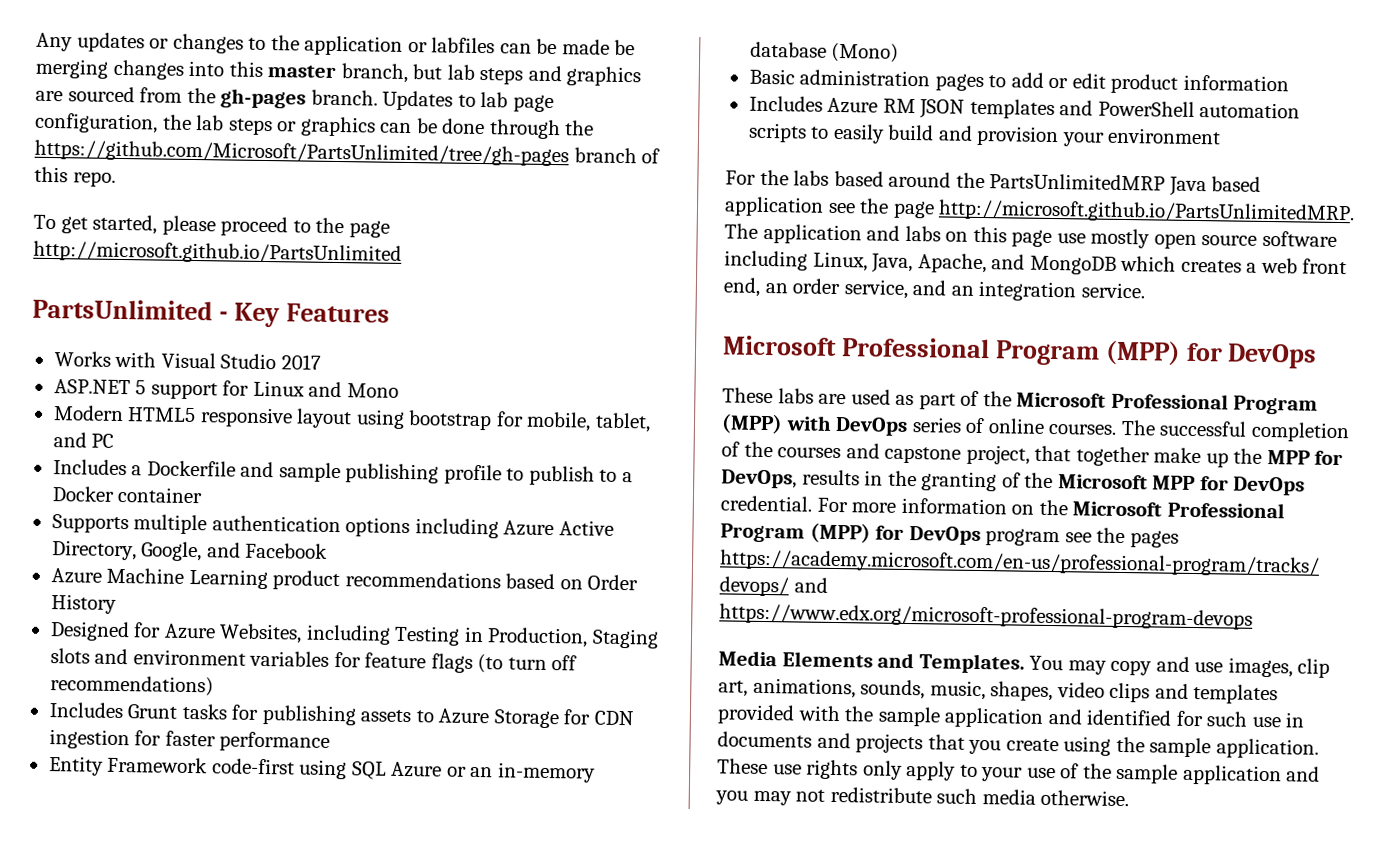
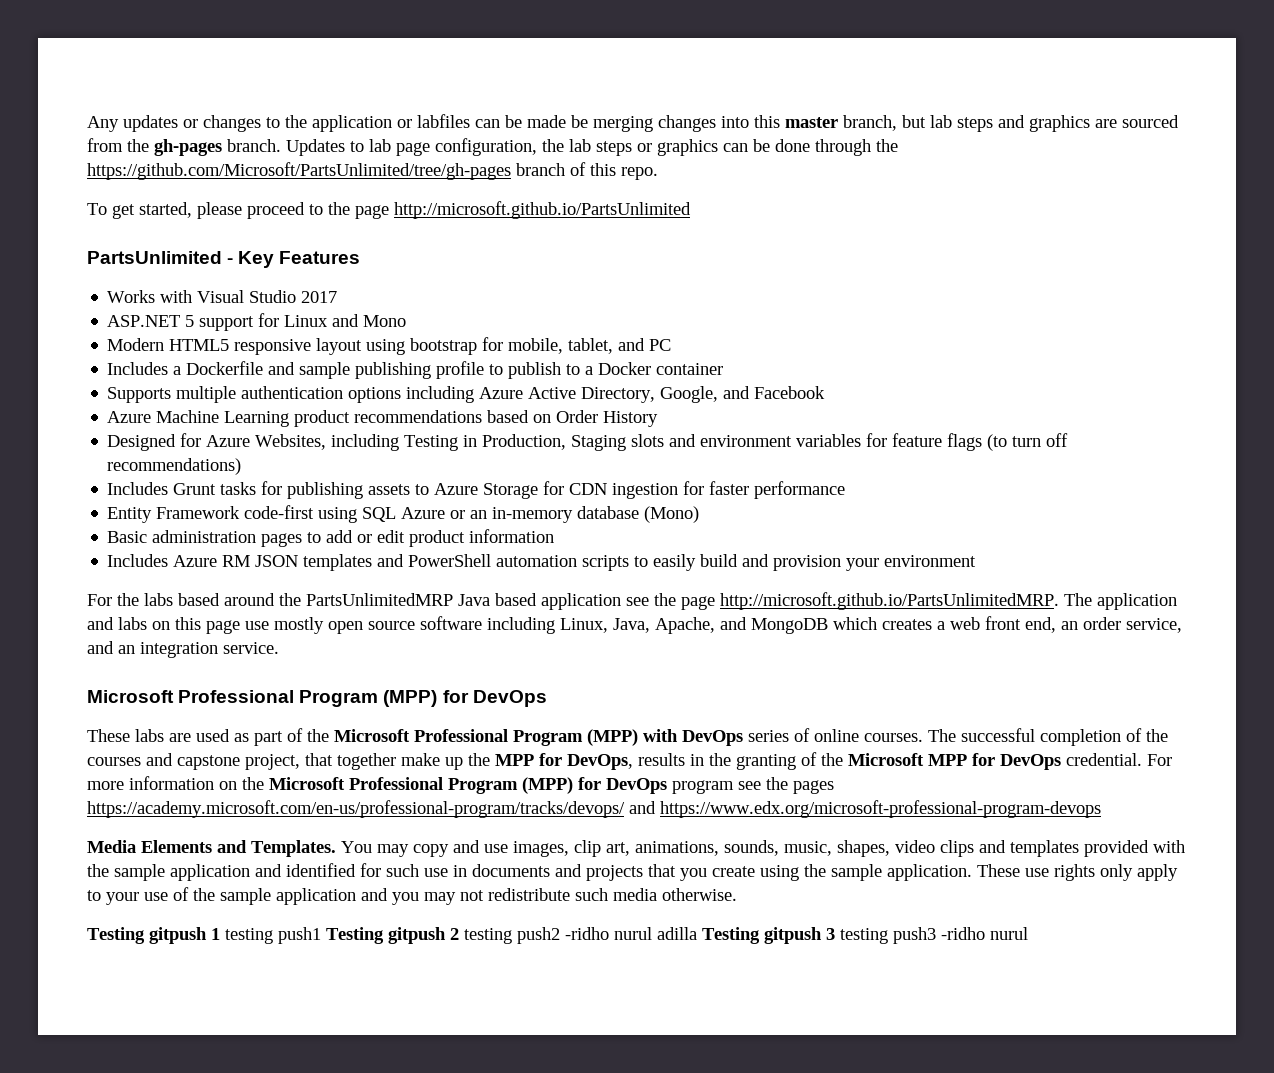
+ Testing gitpush 1 testing push1 Testing gitpush 2 testing push2 -ridho nurul adilla Testing gitpush 3 testing push3 -ridho nurul

